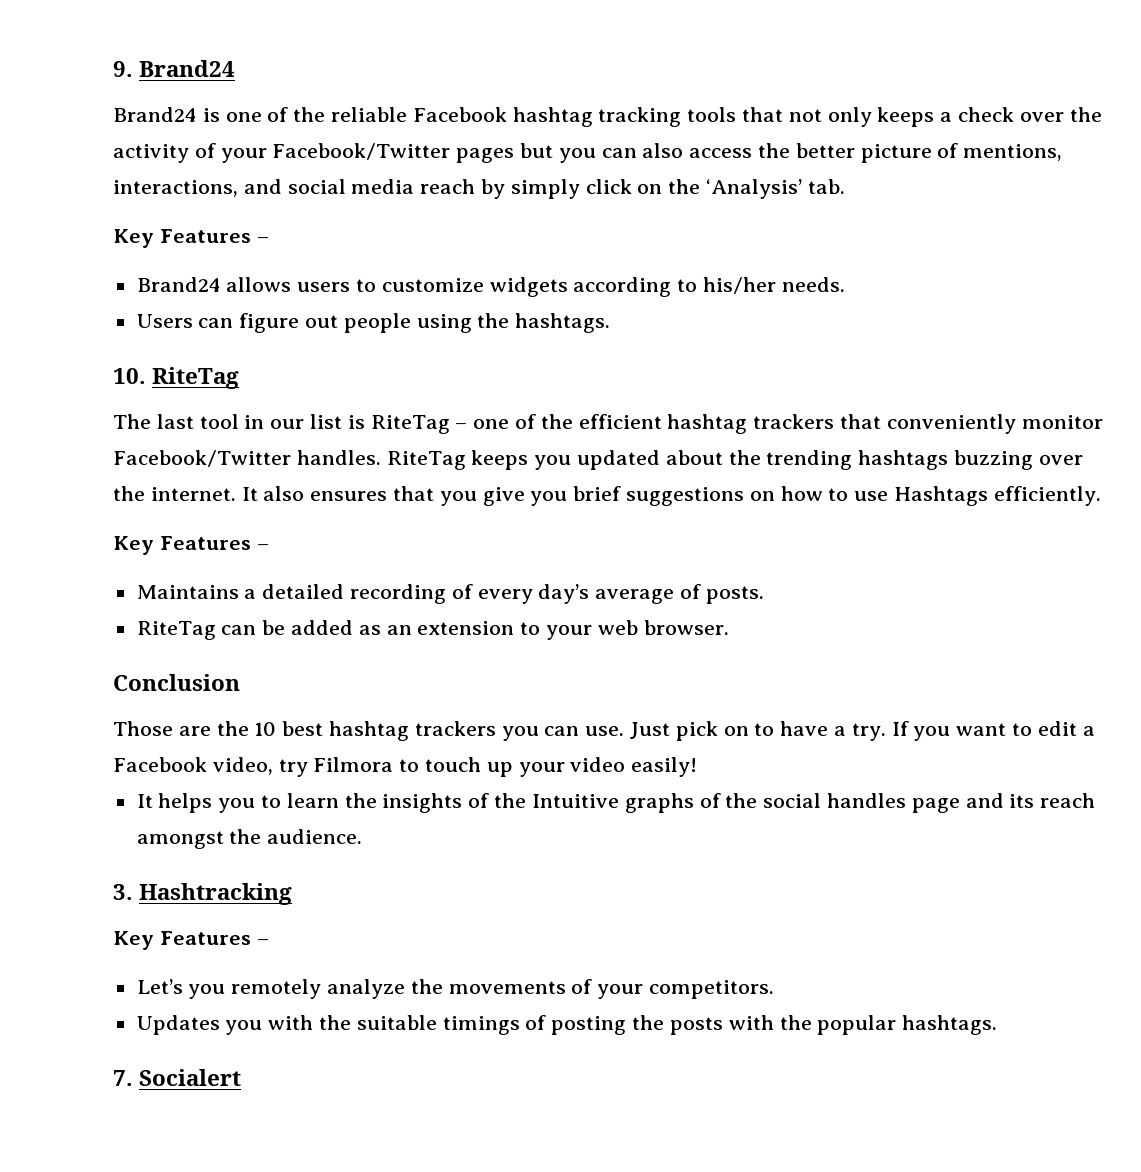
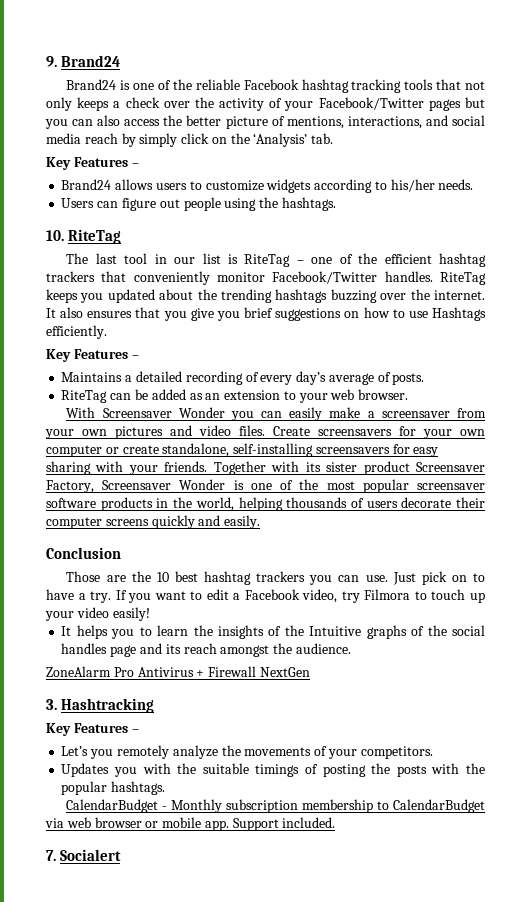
+ With Screensaver Wonder you can easily make a screensaver from your own pictures and video files. Create screensavers for your own computer or create standalone, self-installing screensavers for easy sharing with your friends. Together with its sister product Screensaver Factory, Screensaver Wonder is one of the most popular screensaver software products in the world, helping thousands of users decorate their computer screens quickly and easily.
+ ZoneAlarm Pro Antivirus + Firewall NextGen
+ CalendarBudget - Monthly subscription membership to CalendarBudget via web browser or mobile app. Support included.

